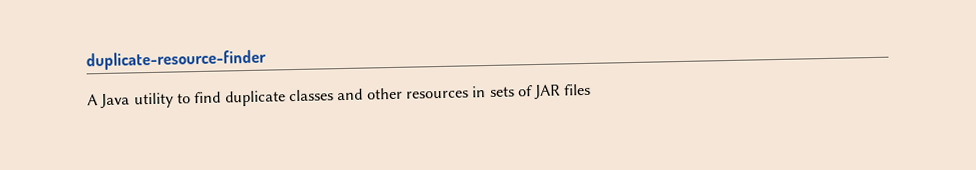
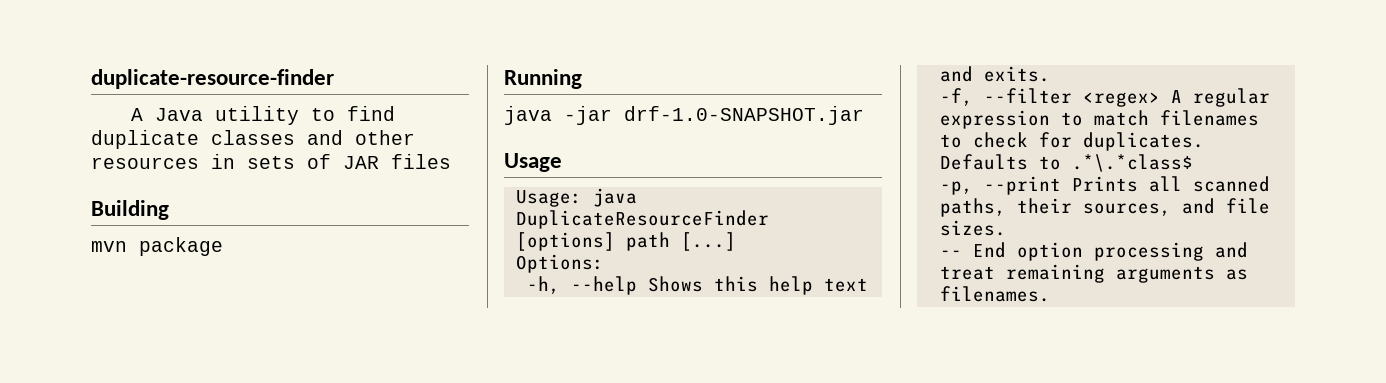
+ Building
+ mvn package
+ Running
+ java -jar drf-1.0-SNAPSHOT.jar
+ Usage
+ Usage: java DuplicateResourceFinder [options] path [...]
+ Options:
+ -h, --help Shows this help text and exits.
+ -f, --filter <regex> A regular expression to match filenames to check for duplicates. Defaults to .*\.*class$
+ -p, --print Prints all scanned paths, their sources, and file sizes.
+ -- End option processing and treat remaining arguments as filenames.

